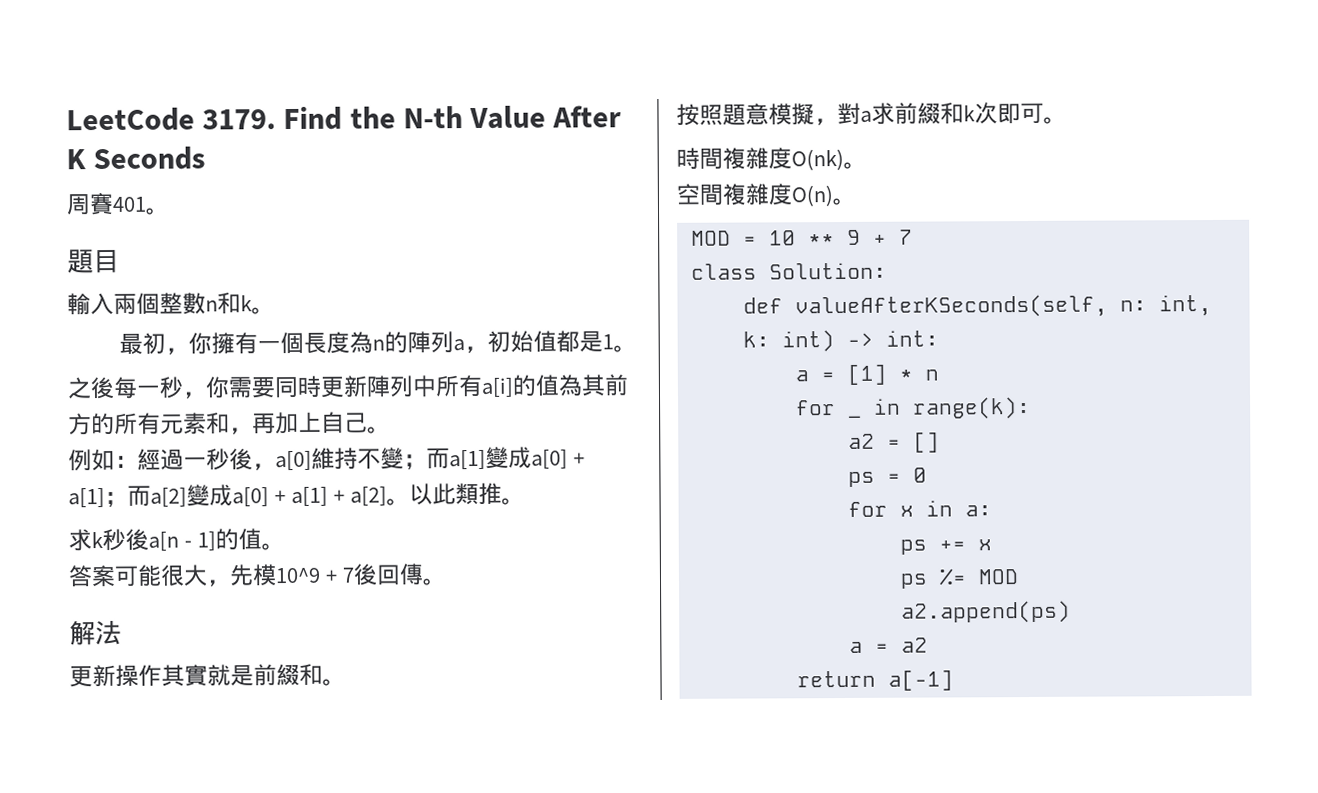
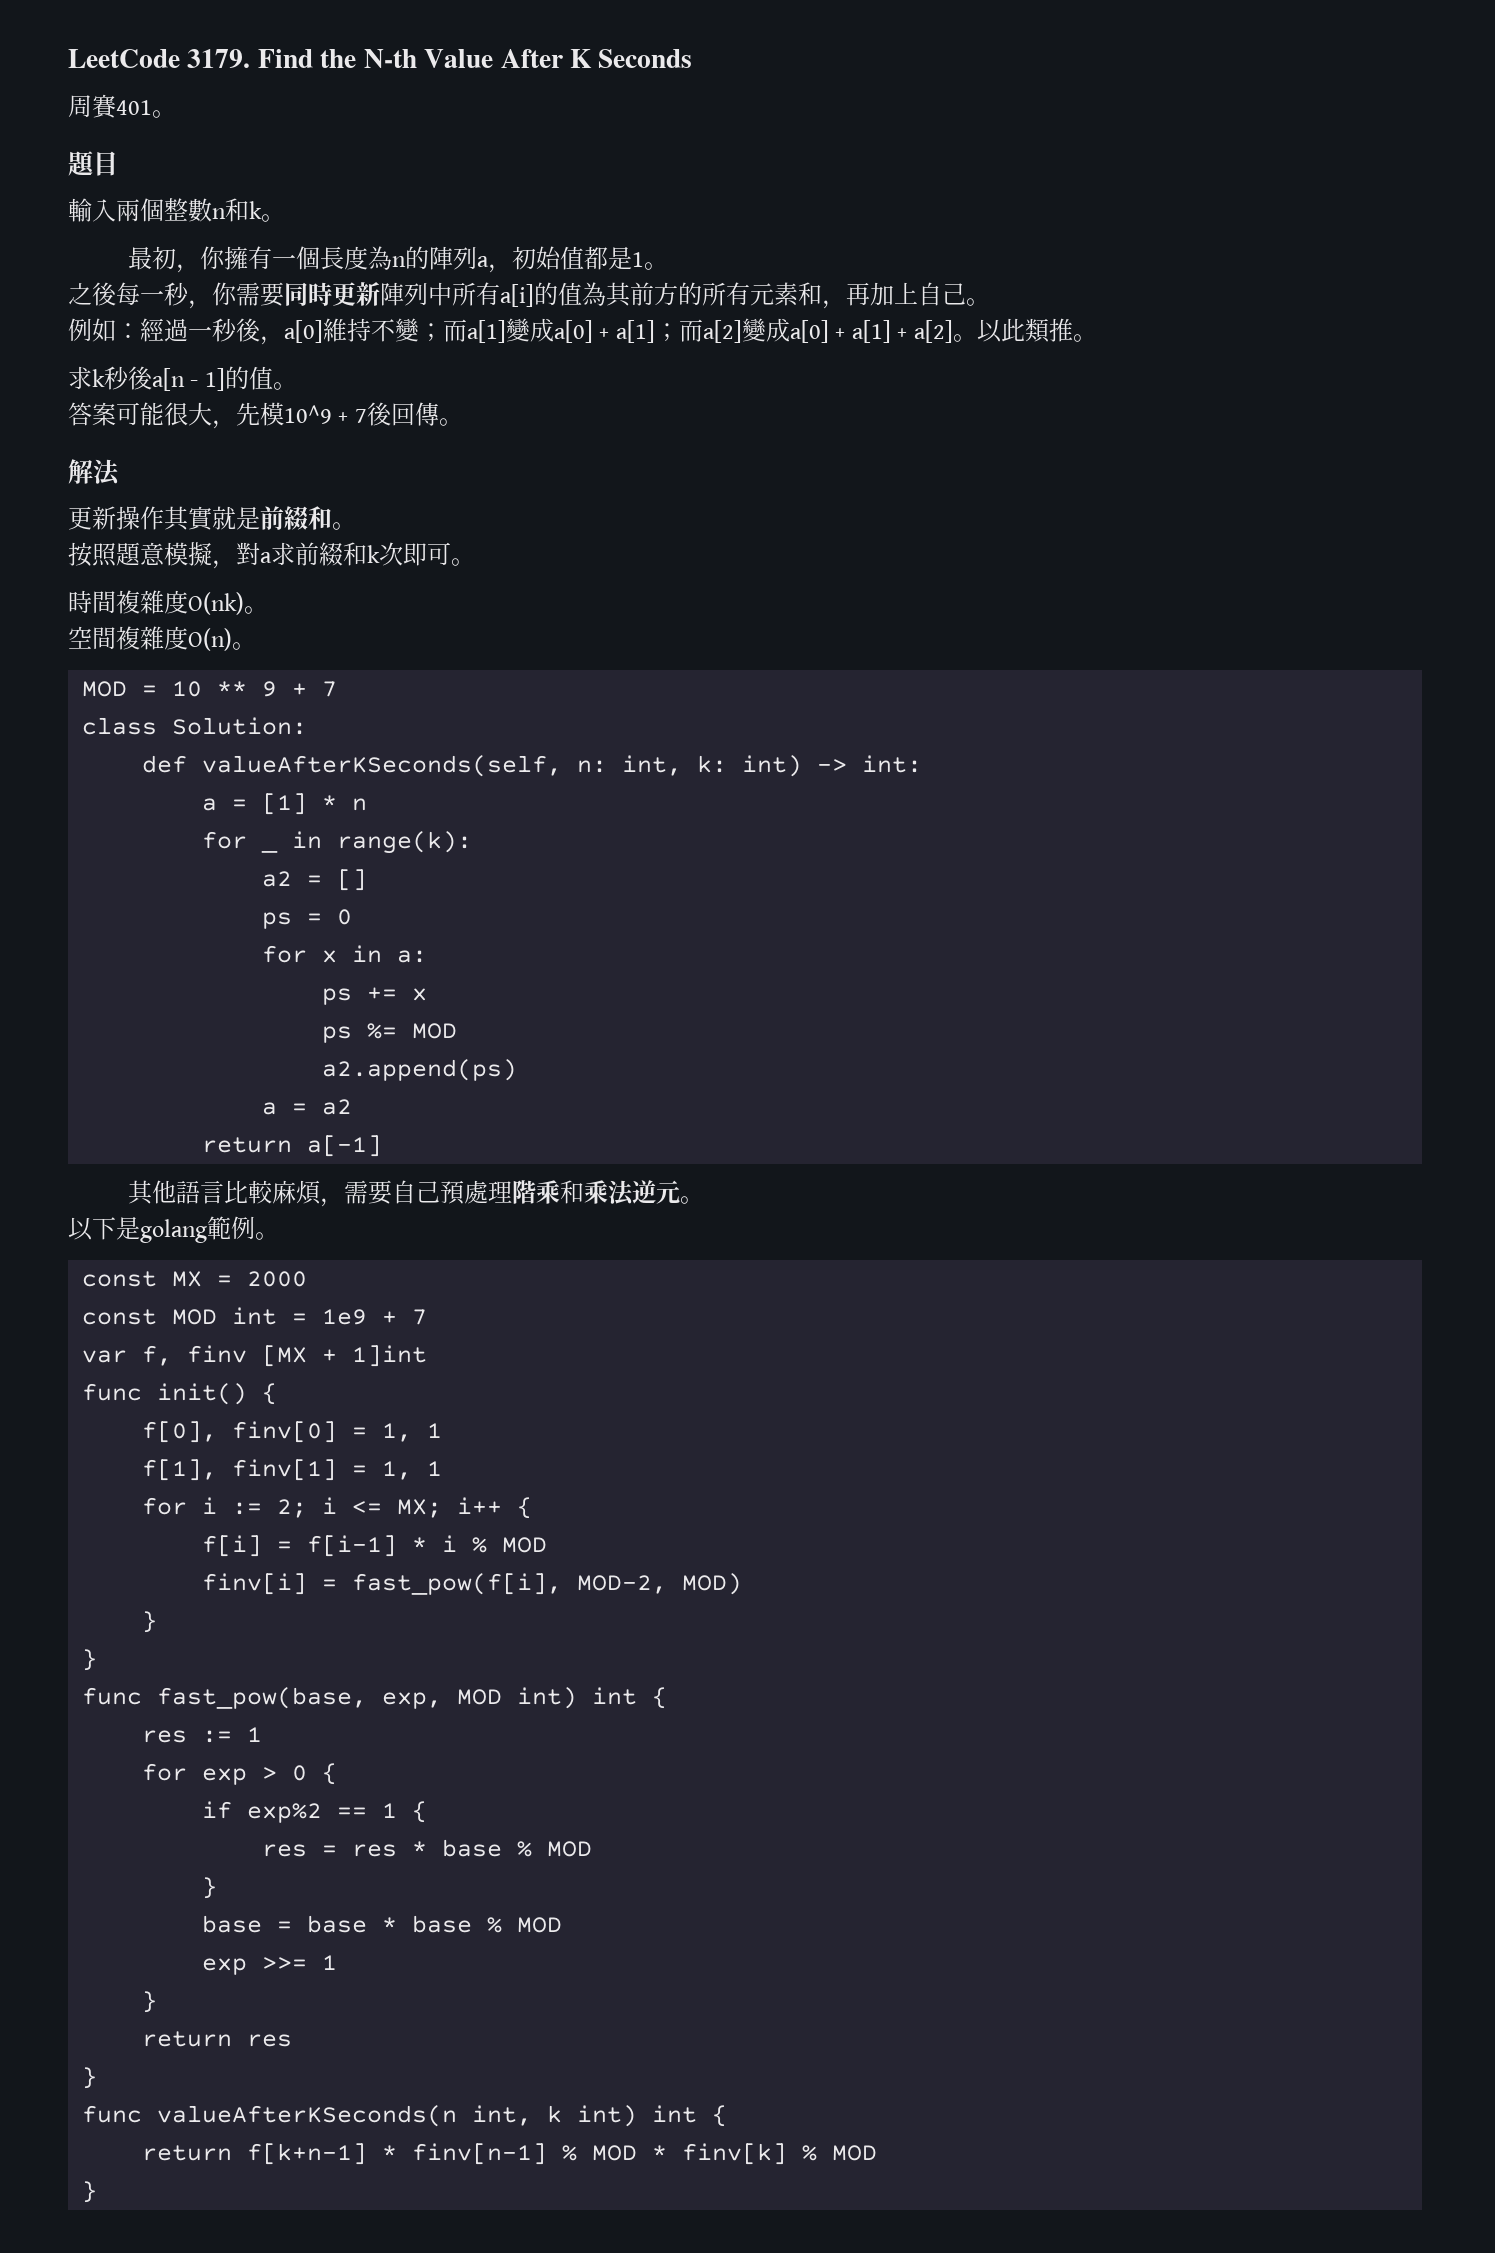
+ 其他語言比較麻煩，需要自己預處理階乘和乘法逆元。
+ 以下是golang範例。
+ const MX = 2000
+ const MOD int = 1e9 + 7
+ var f, finv [MX + 1]int
+ func init() {
+ f[0], finv[0] = 1, 1
+ f[1], finv[1] = 1, 1
+ for i := 2; i <= MX; i++ {
+ f[i] = f[i-1] * i % MOD
+ finv[i] = fast_pow(f[i], MOD-2, MOD)
+ }
+ }
+ func fast_pow(base, exp, MOD int) int {
+ res := 1
+ for exp > 0 {
+ if exp%2 == 1 {
+ res = res * base % MOD
+ }
+ base = base * base % MOD
+ exp >>= 1
+ }
+ return res
+ }
+ func valueAfterKSeconds(n int, k int) int {
+ return f[k+n-1] * finv[n-1] % MOD * finv[k] % MOD
+ }

